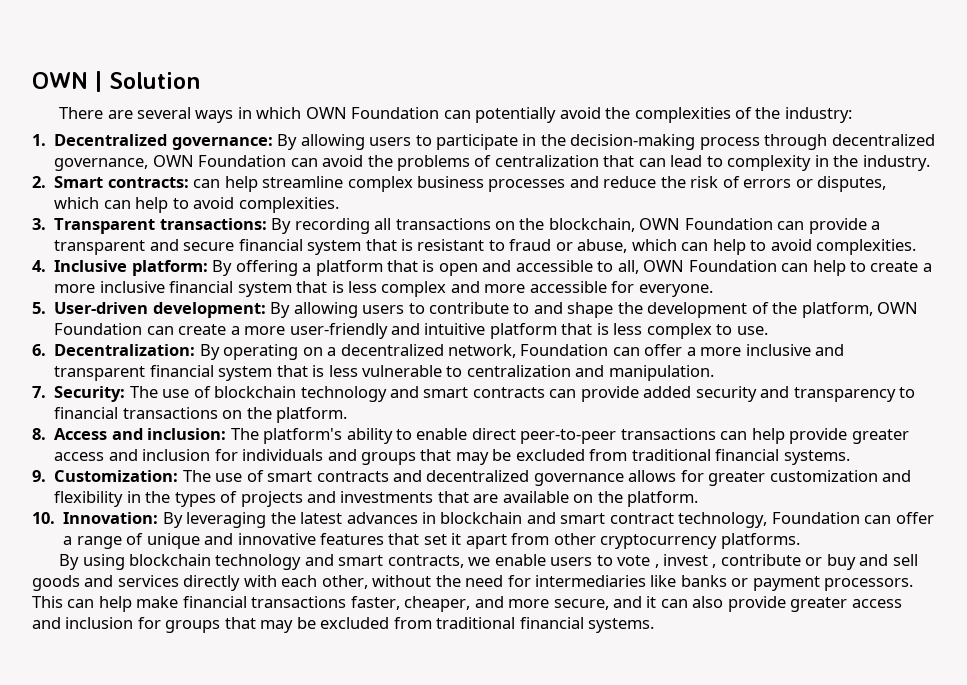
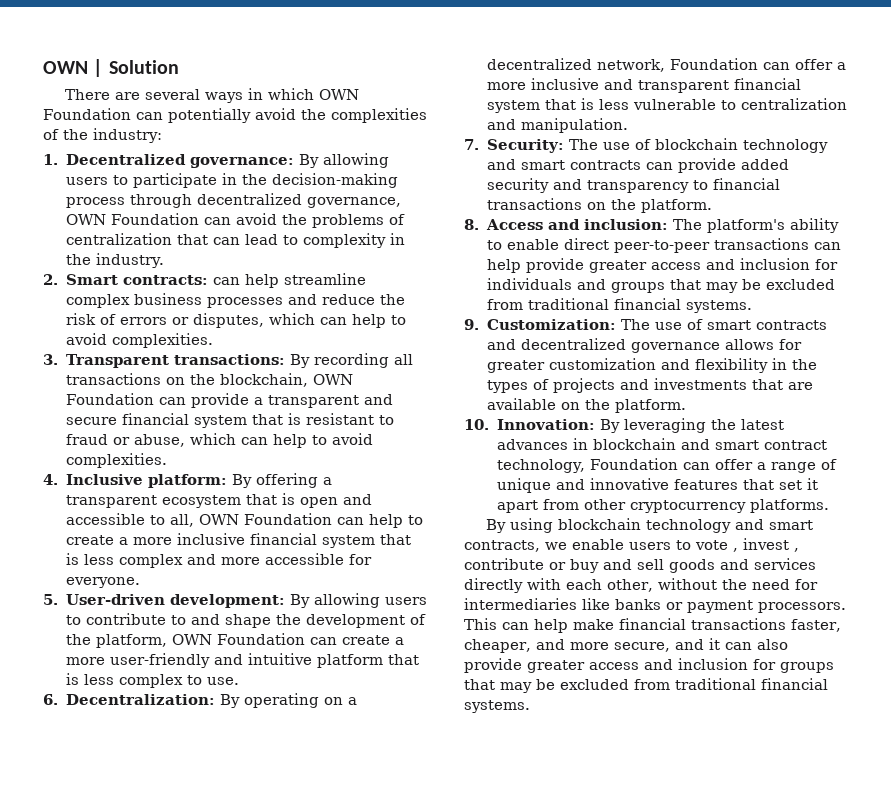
- 4. Inclusive platform: By offering a platform that is open and accessible to all, OWN Foundation can help to create a more inclusive financial system that is less complex and more accessible for everyone.
+ 4. Inclusive platform: By offering a transparent ecosystem that is open and accessible to all, OWN Foundation can help to create a more inclusive financial system that is less complex and more accessible for everyone.

